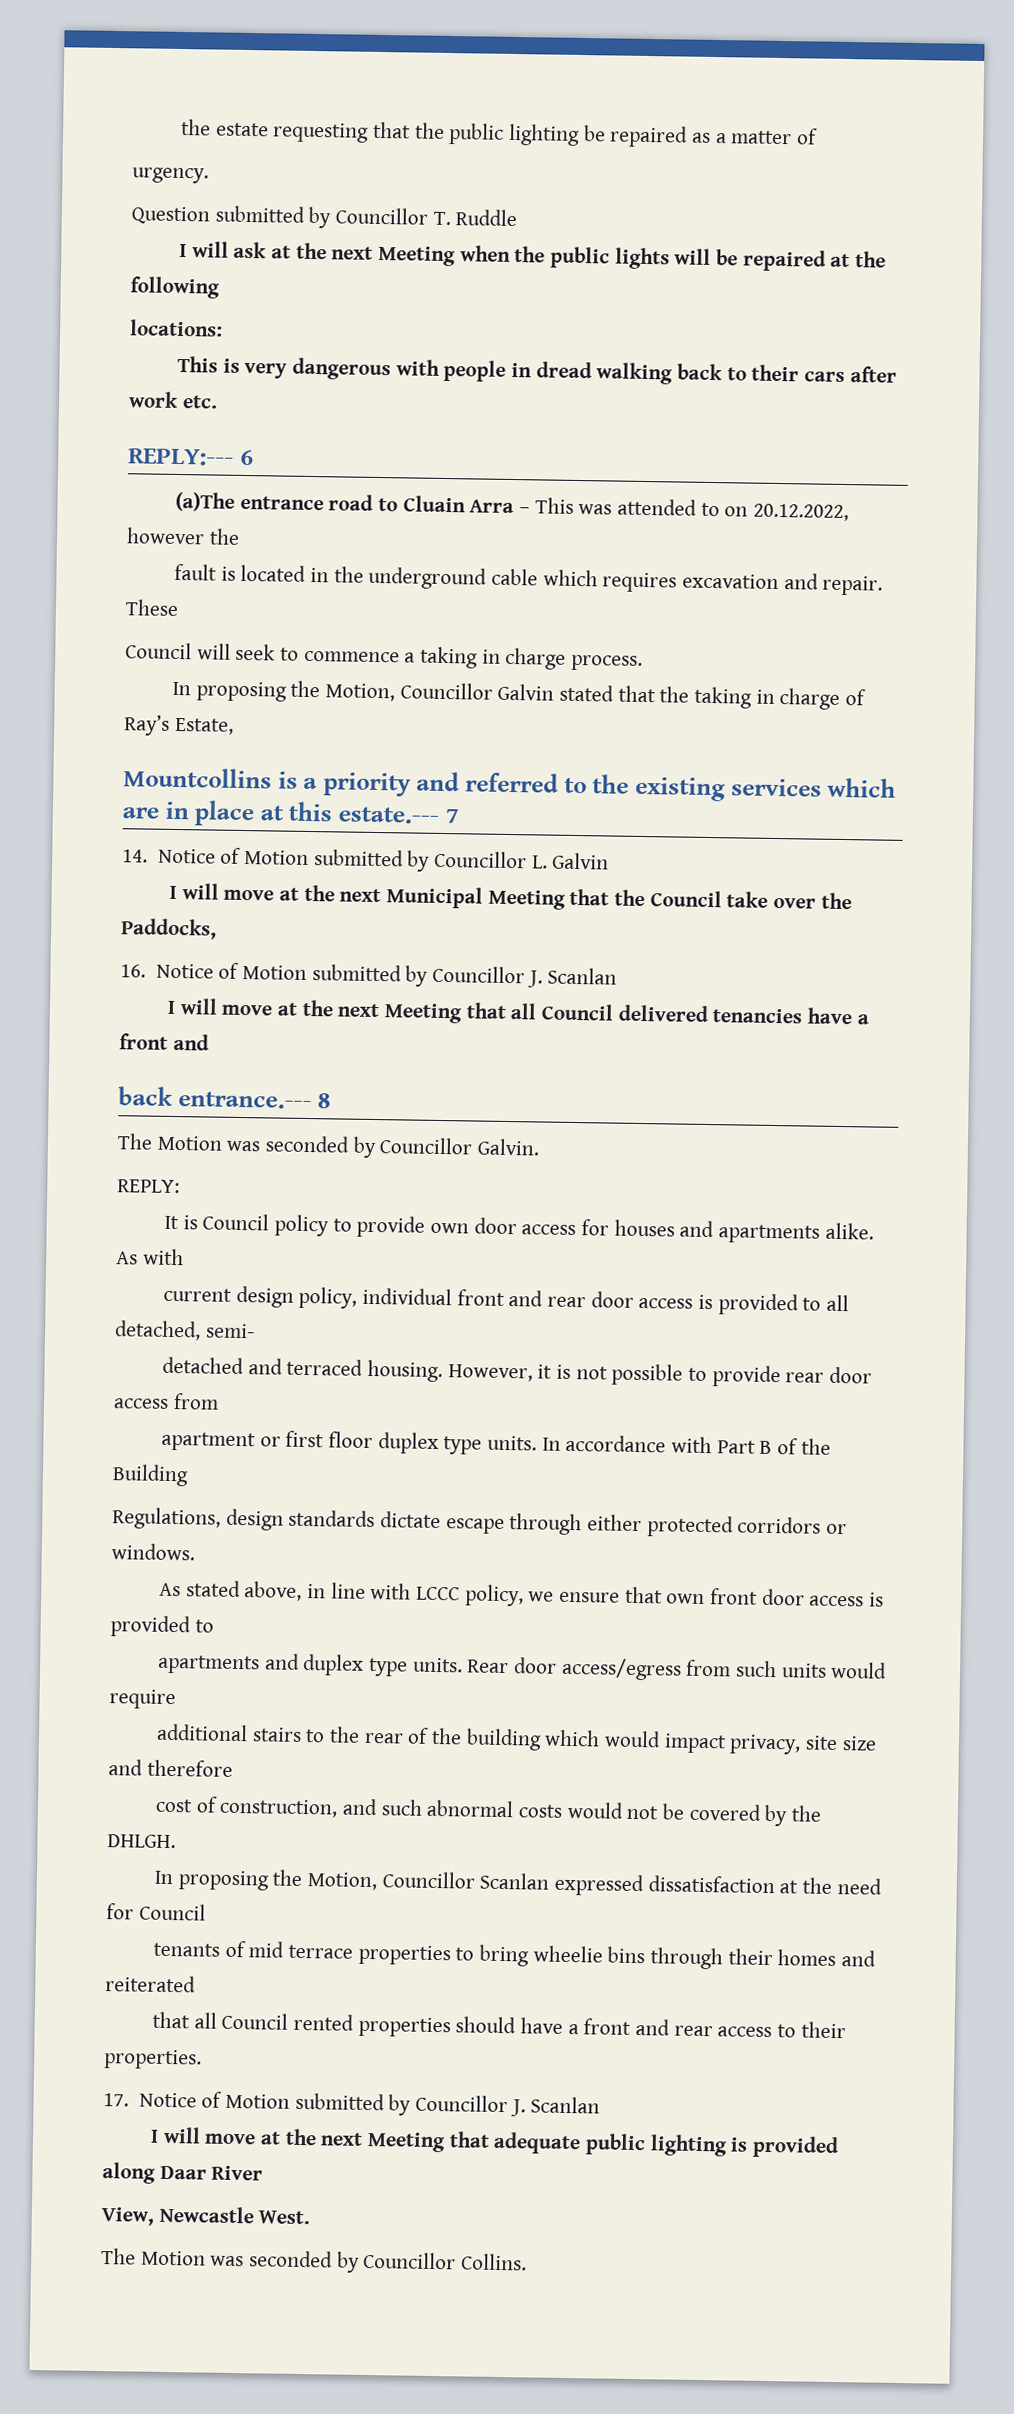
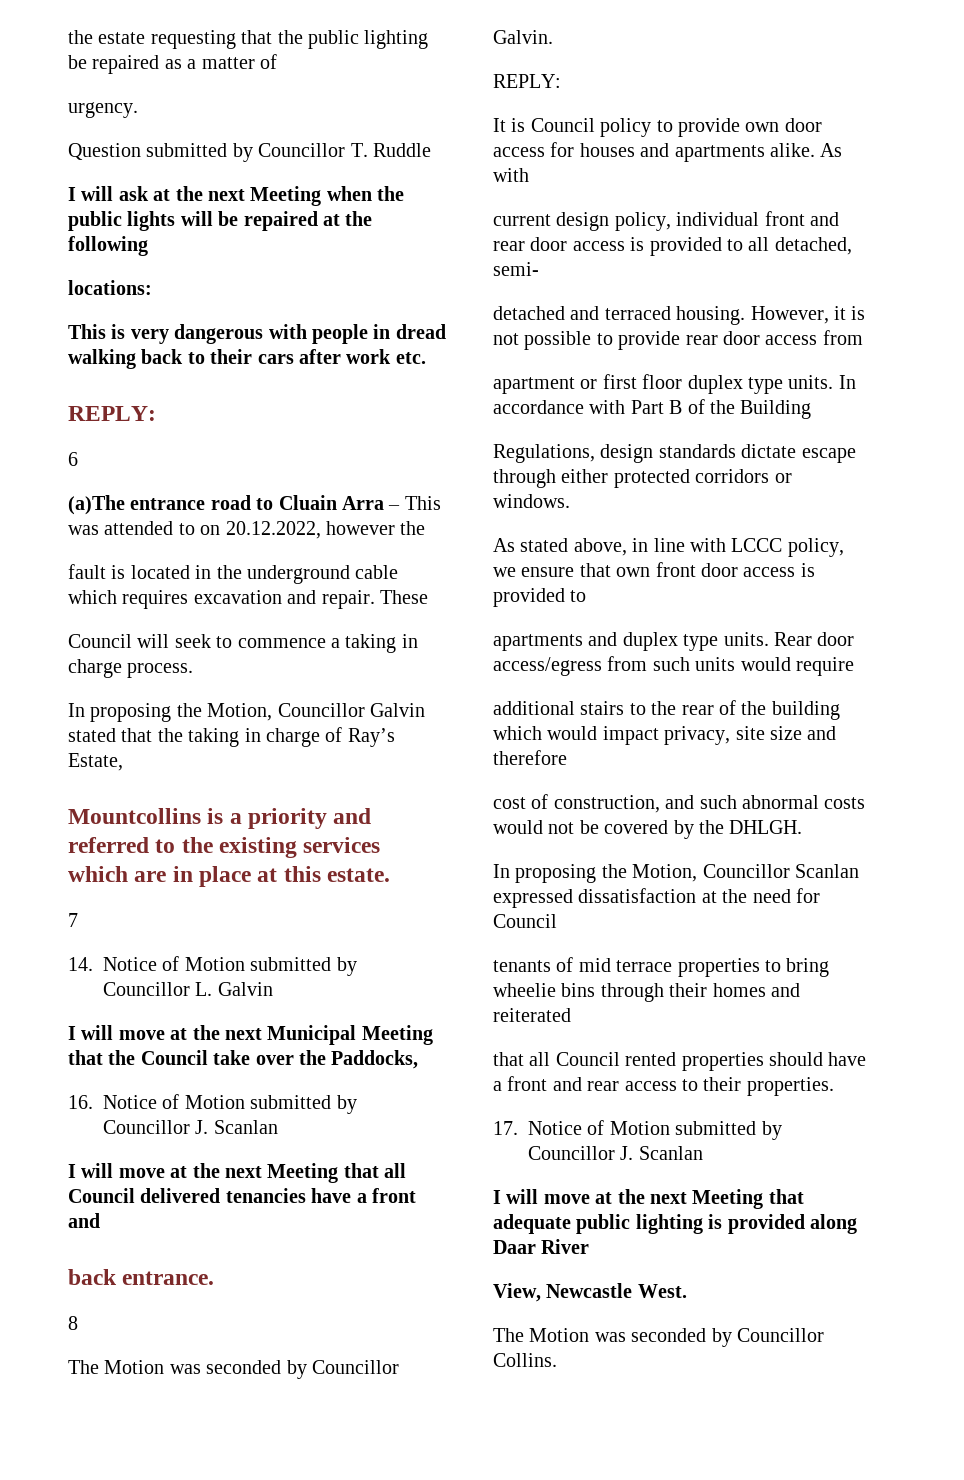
  This is very dangerous with people in dread walking back to their cars after work etc.
- REPLY:--- 6
+ REPLY:
+ 6
- Mountcollins is a priority and referred to the existing services which are in place at this estate.--- 7
+ Mountcollins is a priority and referred to the existing services which are in place at this estate.
+ 7
- back entrance.--- 8
+ back entrance.
+ 8

